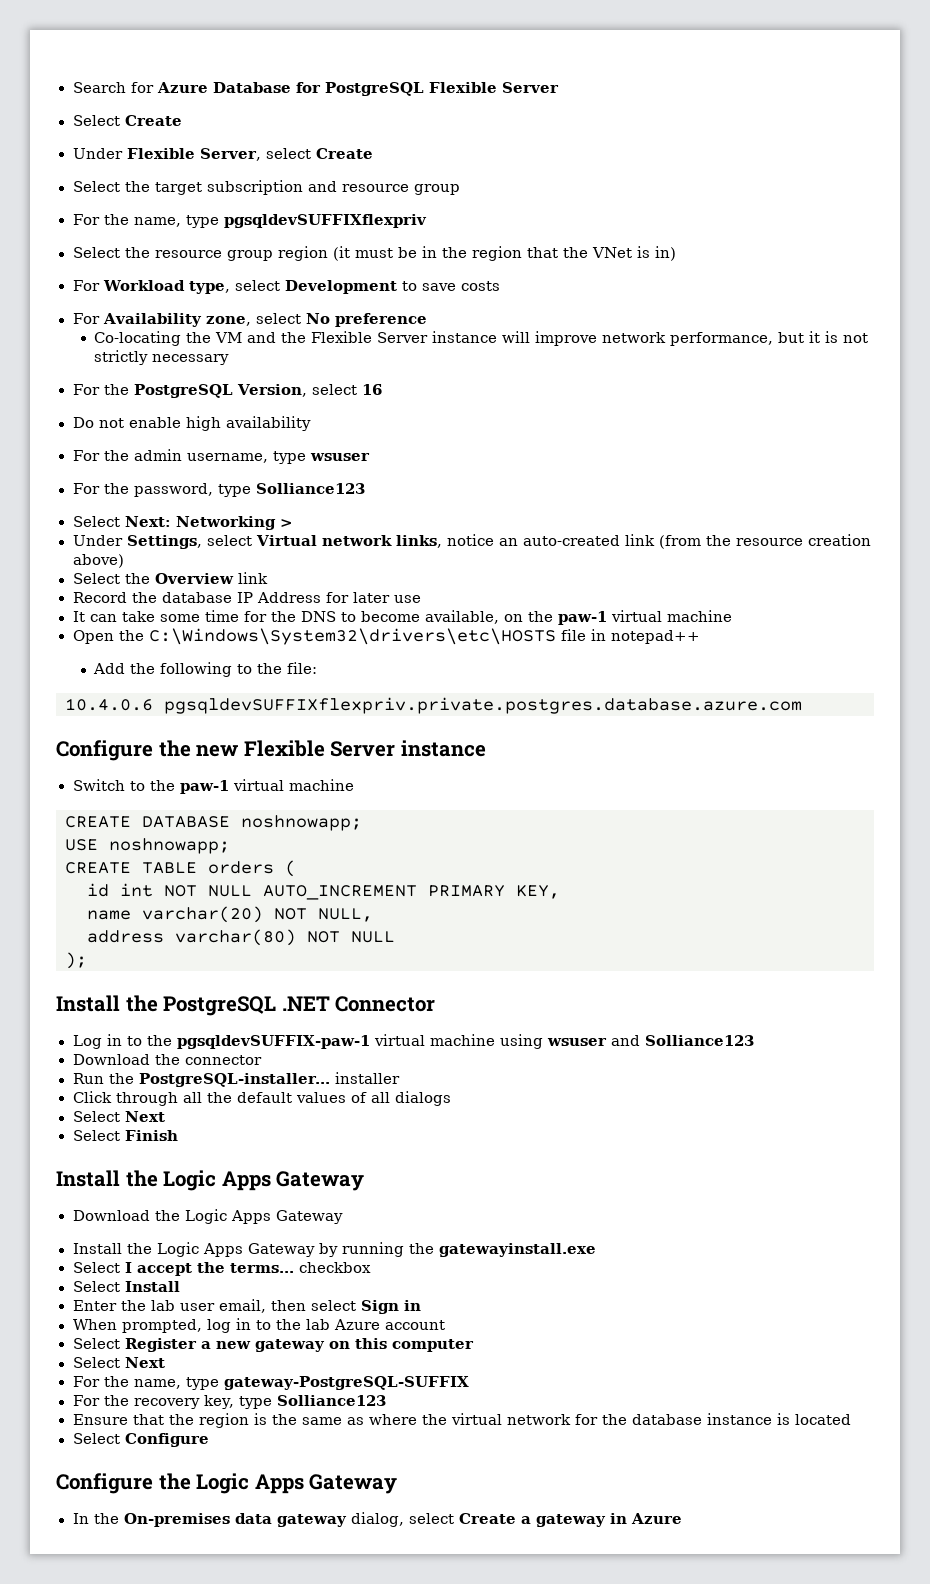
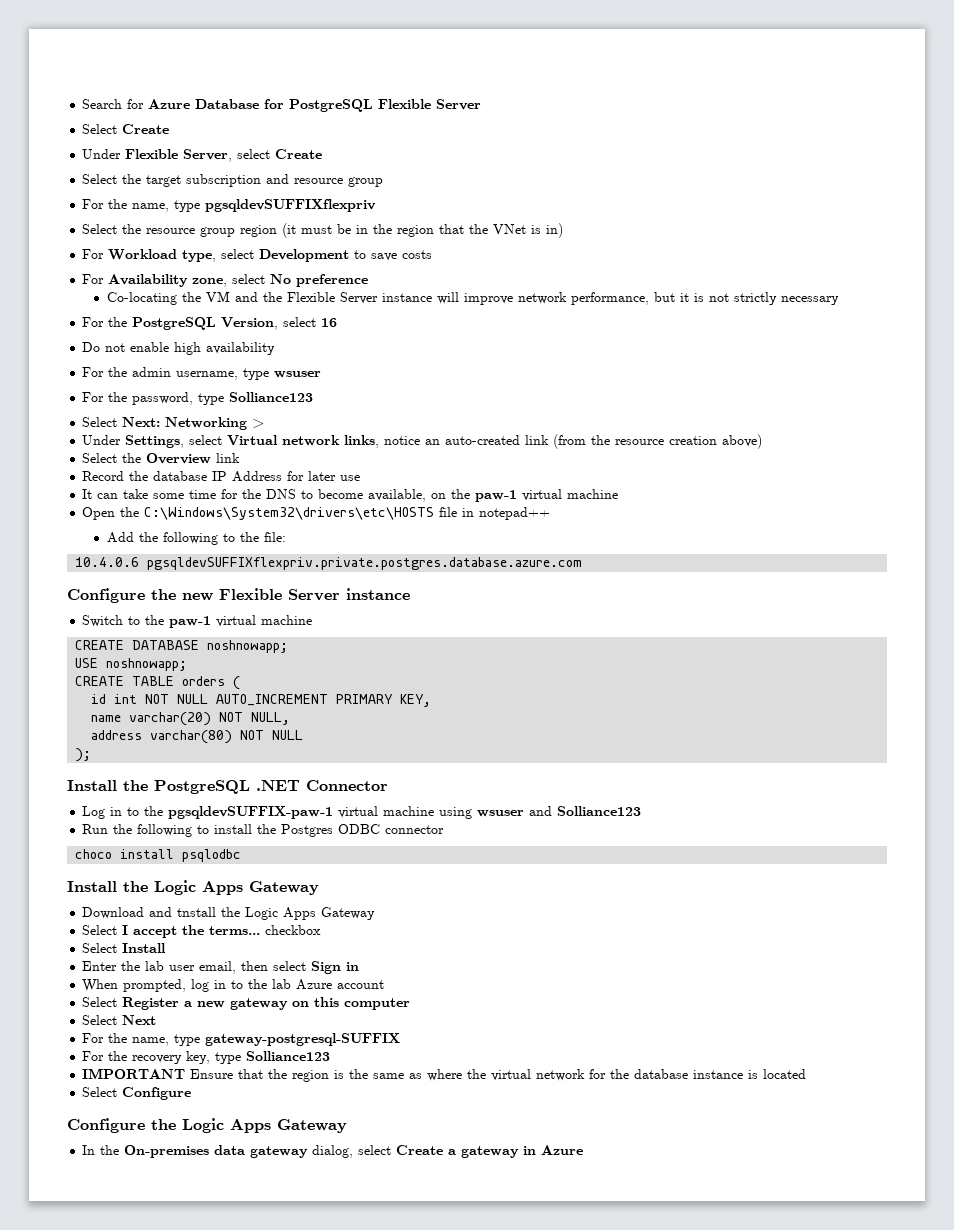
- Download the connector
- Run the PostgreSQL-installer... installer
- Click through all the default values of all dialogs
- Select Next
- Select Finish
+ Run the following to install the Postgres ODBC connector
+ choco install psqlodbc
- Download the Logic Apps Gateway
- Install the Logic Apps Gateway by running the gatewayinstall.exe
+ Download and tnstall the Logic Apps Gateway
- For the name, type gateway-PostgreSQL-SUFFIX
+ For the name, type gateway-postgresql-SUFFIX
- Ensure that the region is the same as where the virtual network for the database instance is located
+ IMPORTANT Ensure that the region is the same as where the virtual network for the database instance is located

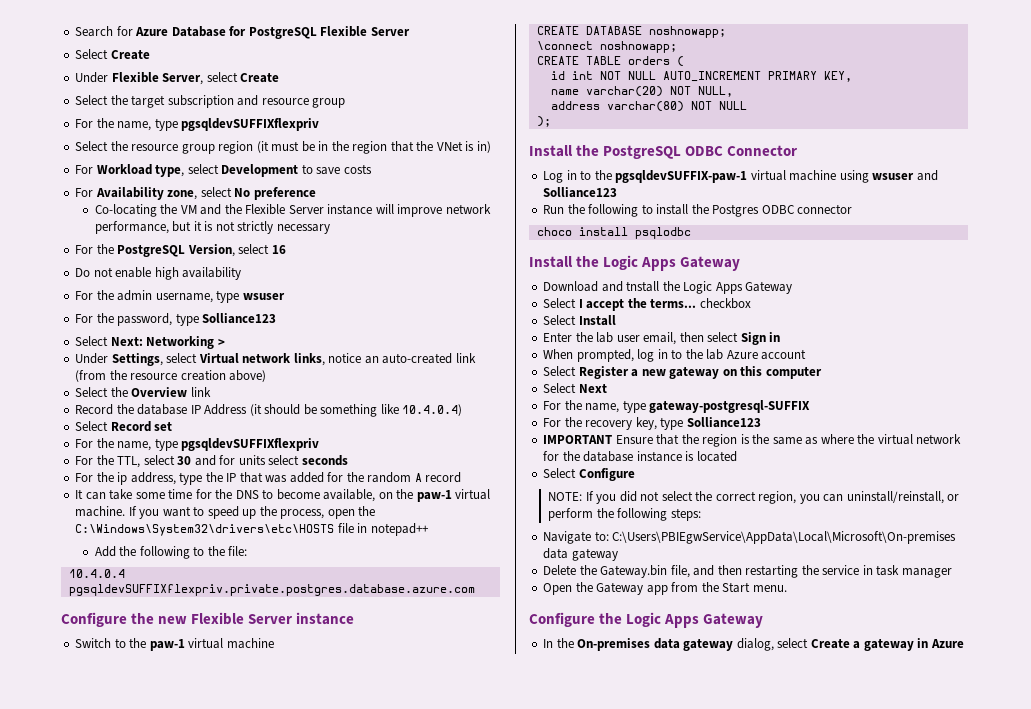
- Record the database IP Address for later use
+ Record the database IP Address (it should be something like 10.4.0.4)
+ Select Record set
+ For the name, type pgsqldevSUFFIXflexpriv
+ For the TTL, select 30 and for units select seconds
+ For the ip address, type the IP that was added for the random A record
- It can take some time for the DNS to become available, on the paw-1 virtual machine
- Open the C:\Windows\System32\drivers\etc\HOSTS file in notepad++
+ It can take some time for the DNS to become available, on the paw-1 virtual machine. If you want to speed up the process, open the C:\Windows\System32\drivers\etc\HOSTS file in notepad++
- 10.4.0.6 pgsqldevSUFFIXflexpriv.private.postgres.database.azure.com
+ 10.4.0.4 pgsqldevSUFFIXflexpriv.private.postgres.database.azure.com
- USE noshnowapp;
+ \connect noshnowapp;
- Install the PostgreSQL .NET Connector
+ Install the PostgreSQL ODBC Connector
+ NOTE: If you did not select the correct region, you can uninstall/reinstall, or perform the following steps:
+ Navigate to: C:\Users\PBIEgwService\AppData\Local\Microsoft\On-premises data gateway
+ Delete the Gateway.bin file, and then restarting the service in task manager
+ Open the Gateway app from the Start menu.

